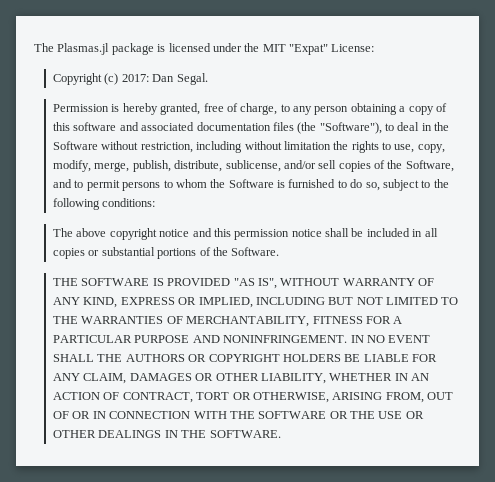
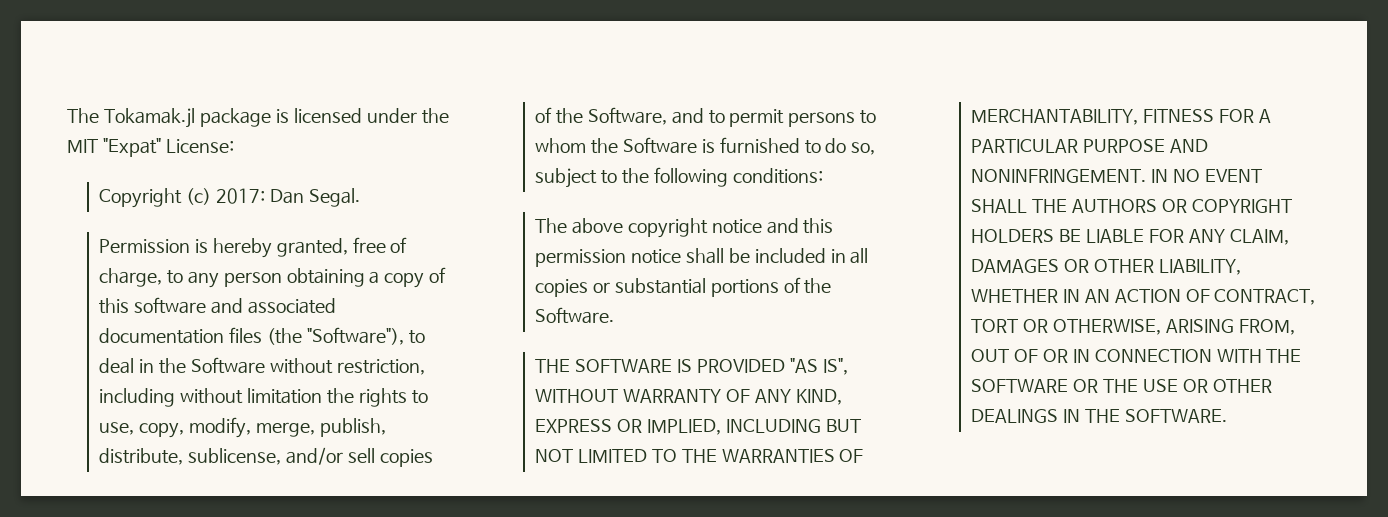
- The Plasmas.jl package is licensed under the MIT "Expat" License:
+ The Tokamak.jl package is licensed under the MIT "Expat" License:

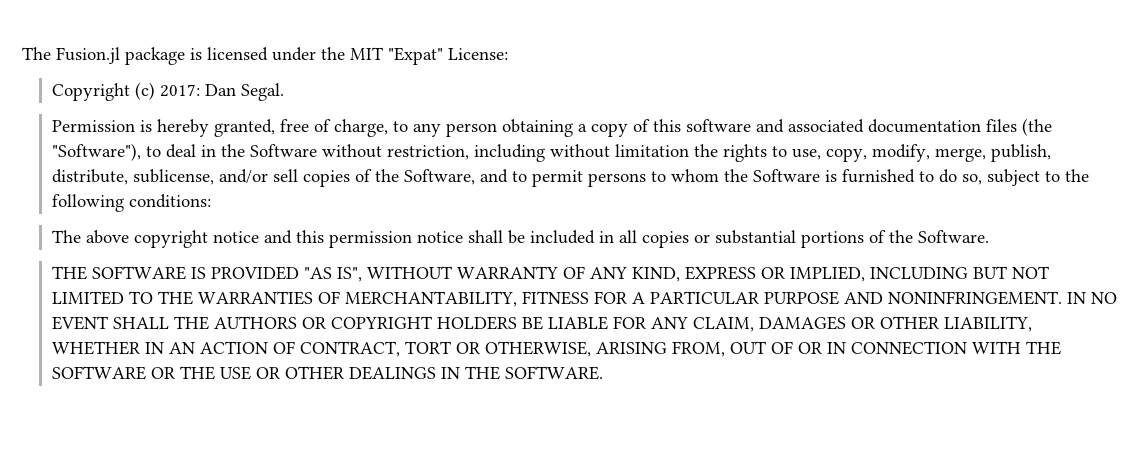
- The Tokamak.jl package is licensed under the MIT "Expat" License:
+ The Fusion.jl package is licensed under the MIT "Expat" License:

